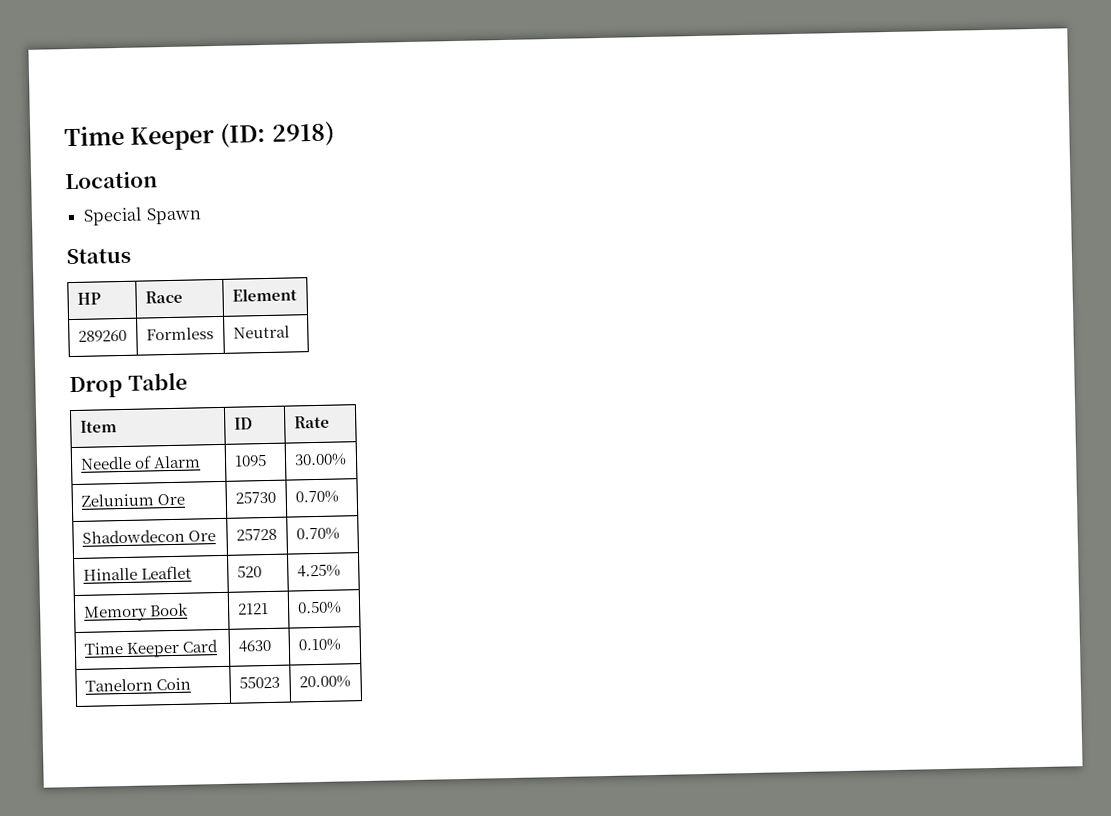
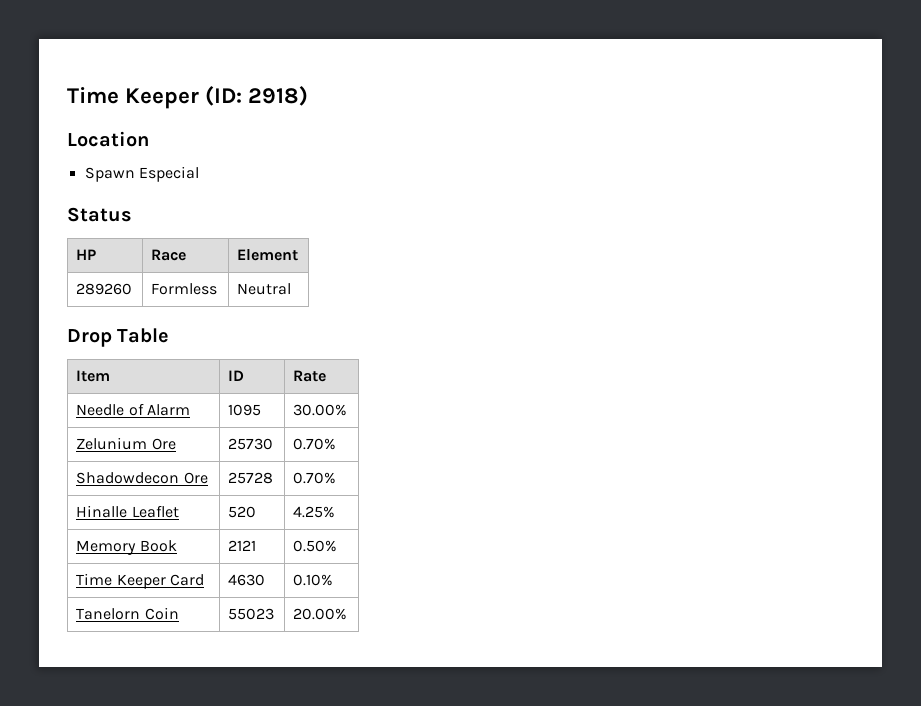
- Special Spawn
+ Spawn Especial

